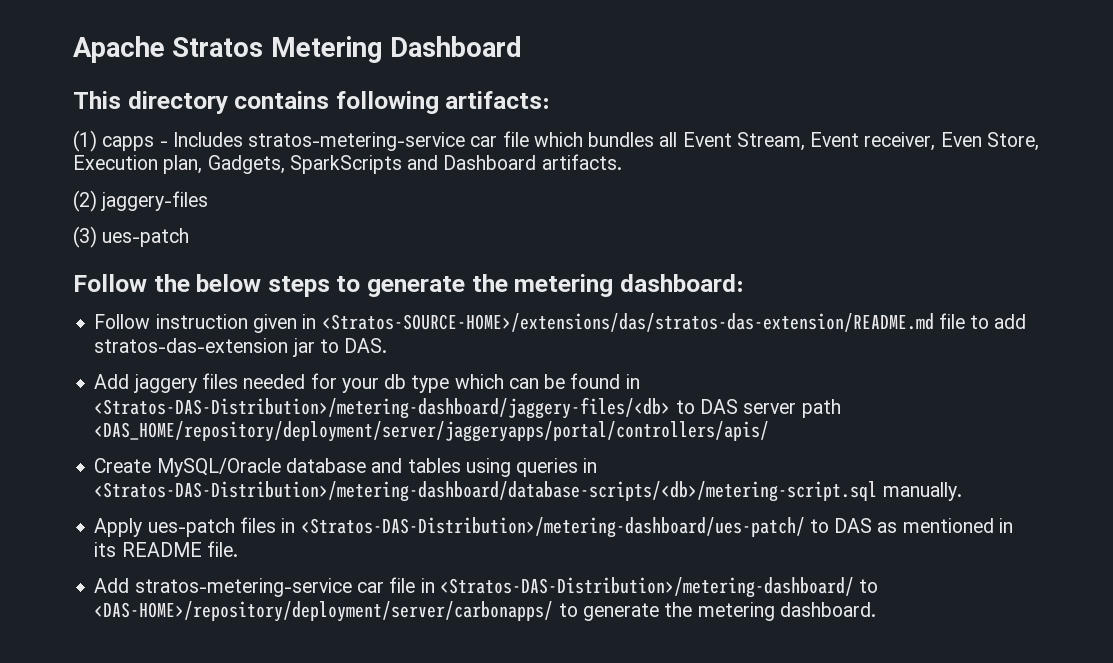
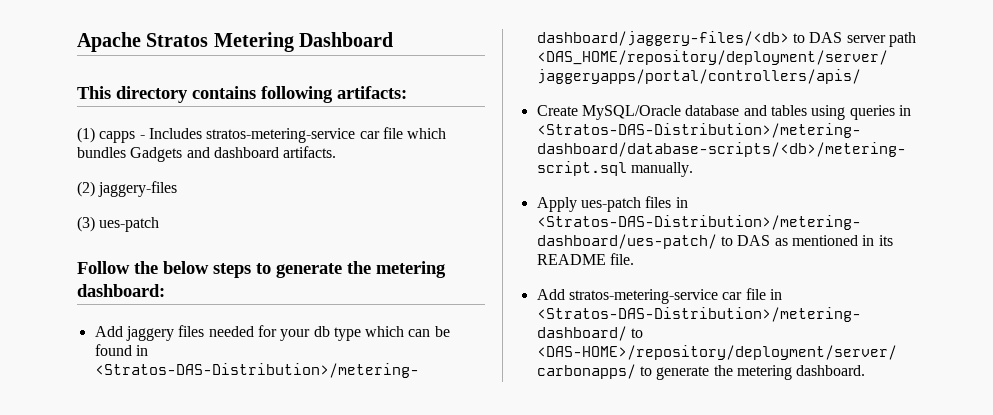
- (1) capps - Includes stratos-metering-service car file which bundles all Event Stream, Event receiver, Even Store, Execution plan, Gadgets, SparkScripts and Dashboard artifacts.
+ (1) capps - Includes stratos-metering-service car file which bundles Gadgets and dashboard artifacts.
- Follow instruction given in <Stratos-SOURCE-HOME>/extensions/das/stratos-das-extension/README.md file to add stratos-das-extension jar to DAS.

